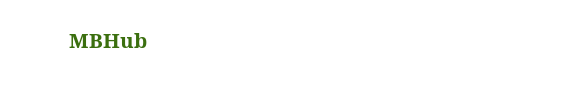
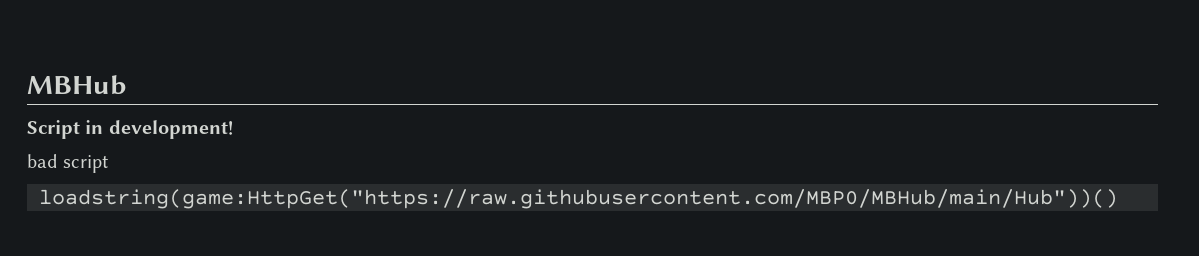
+ Script in development!
+ bad script
+ loadstring(game:HttpGet("https://raw.githubusercontent.com/MBP0/MBHub/main/Hub"))()

